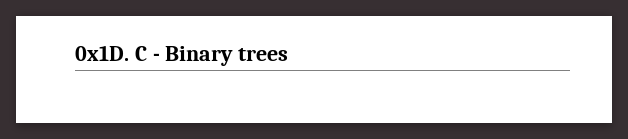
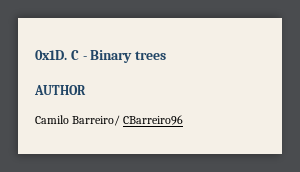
+ AUTHOR
+ Camilo Barreiro/ CBarreiro96

